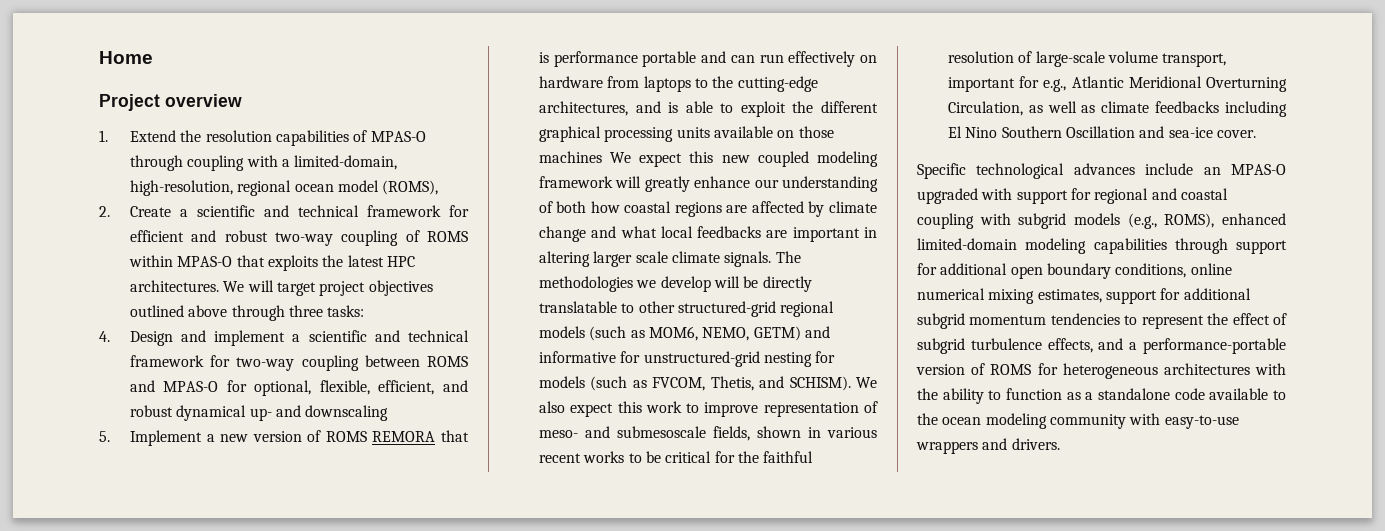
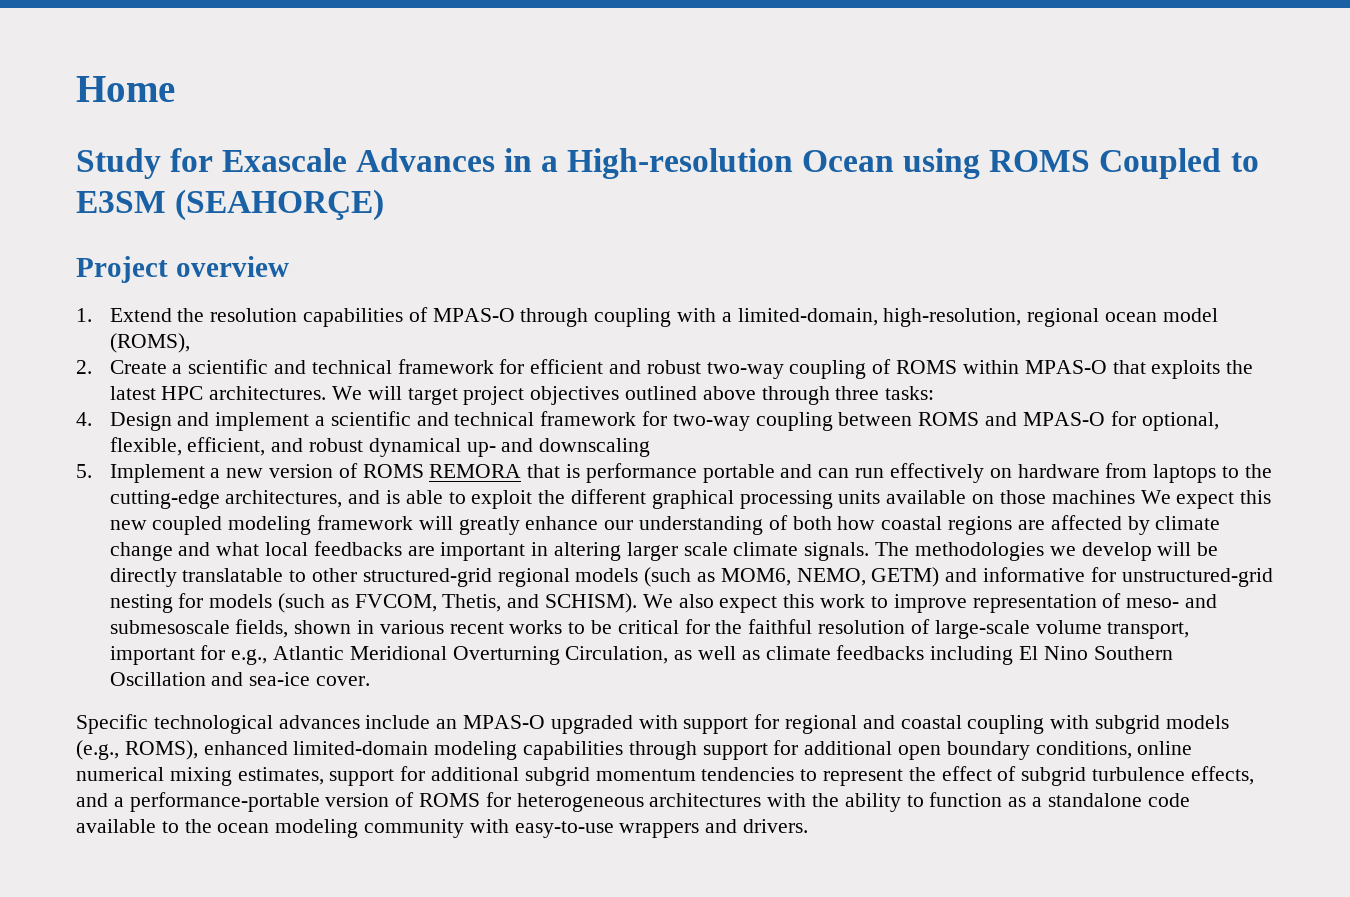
+ Study for Exascale Advances in a High-resolution Ocean using ROMS Coupled to E3SM (SEAHORÇE)

